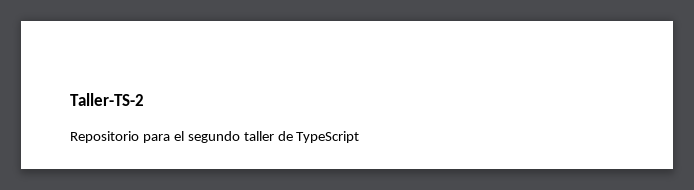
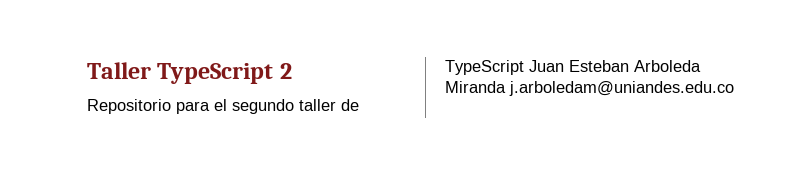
- Taller-TS-2
+ Taller TypeScript 2
- Repositorio para el segundo taller de TypeScript
+ Repositorio para el segundo taller de TypeScript Juan Esteban Arboleda Miranda j.arboledam@uniandes.edu.co

